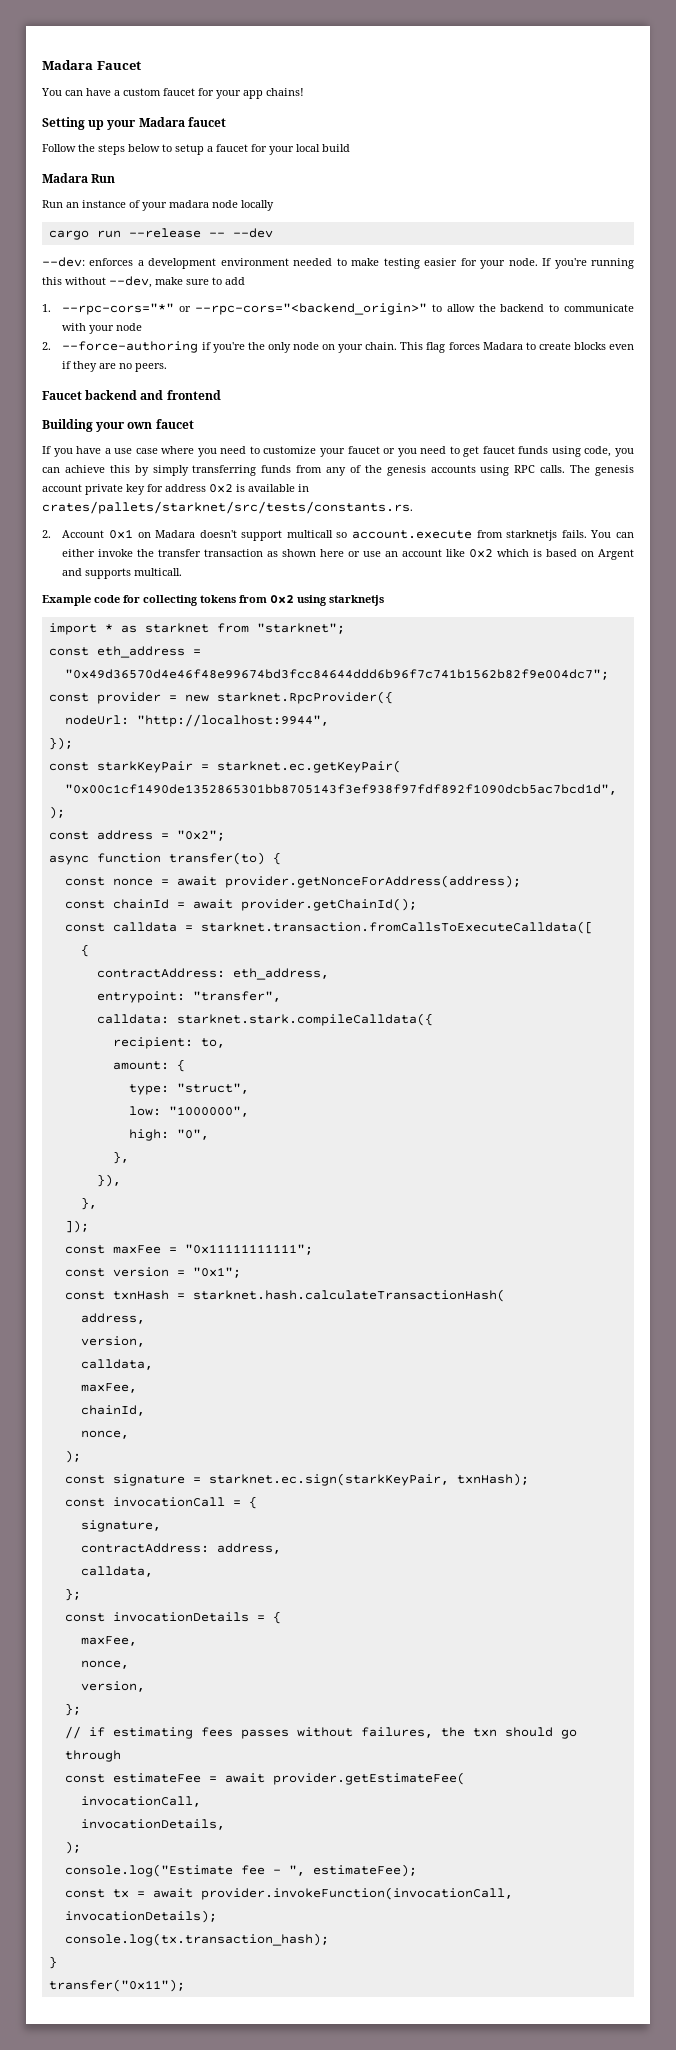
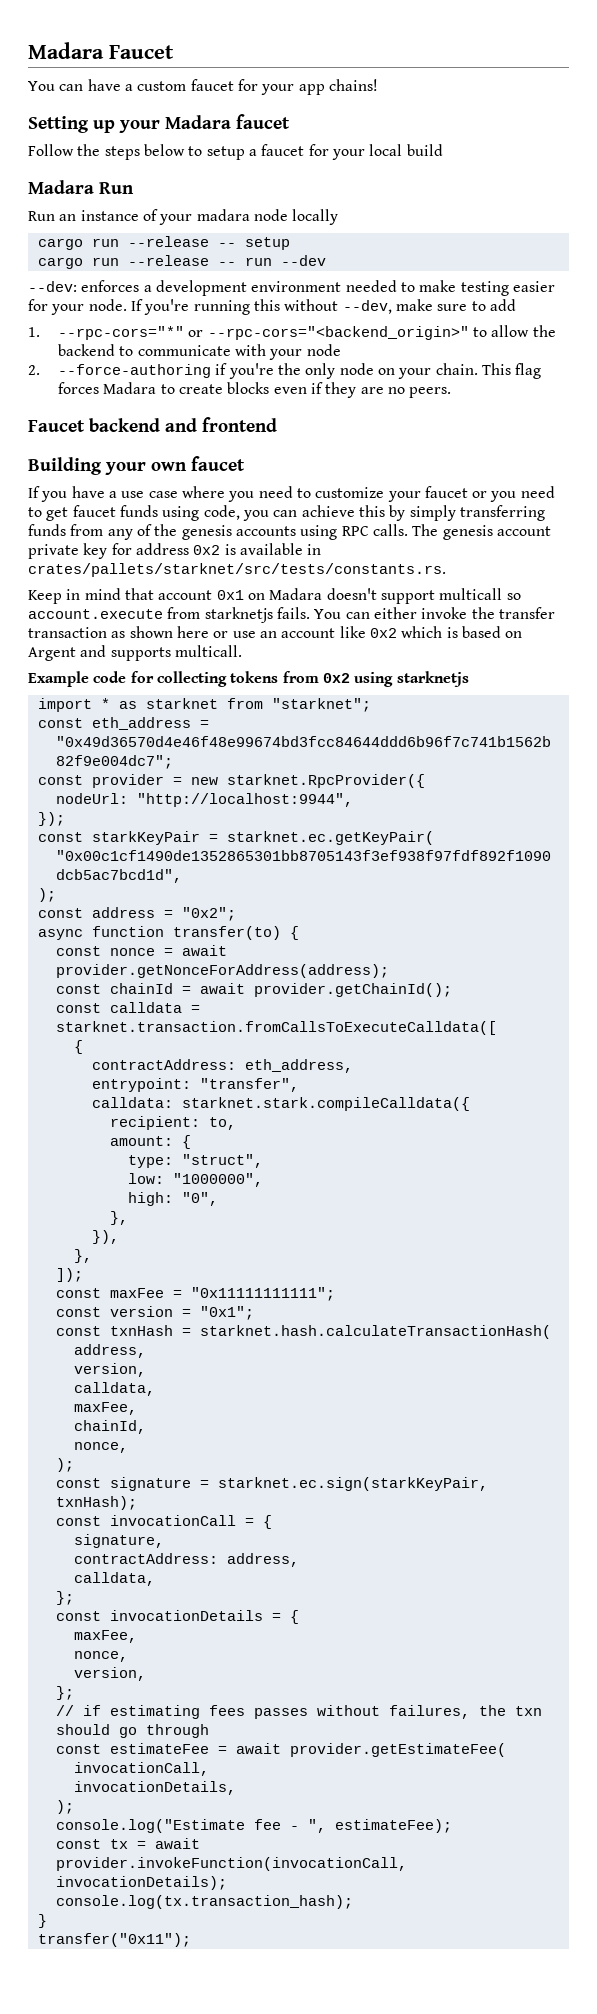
- cargo run --release -- --dev
+ cargo run --release -- setup
+ cargo run --release -- run --dev
- 2. Account 0x1 on Madara doesn't support multicall so account.execute from starknetjs fails.
+ Keep in mind that account 0x1 on Madara doesn't support multicall so account.execute from starknetjs fails.

